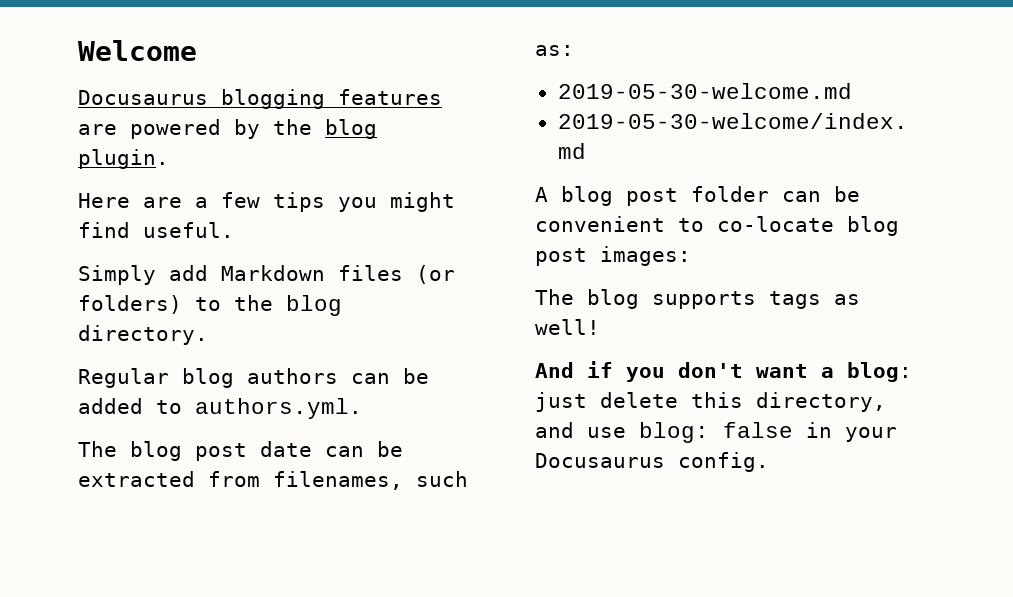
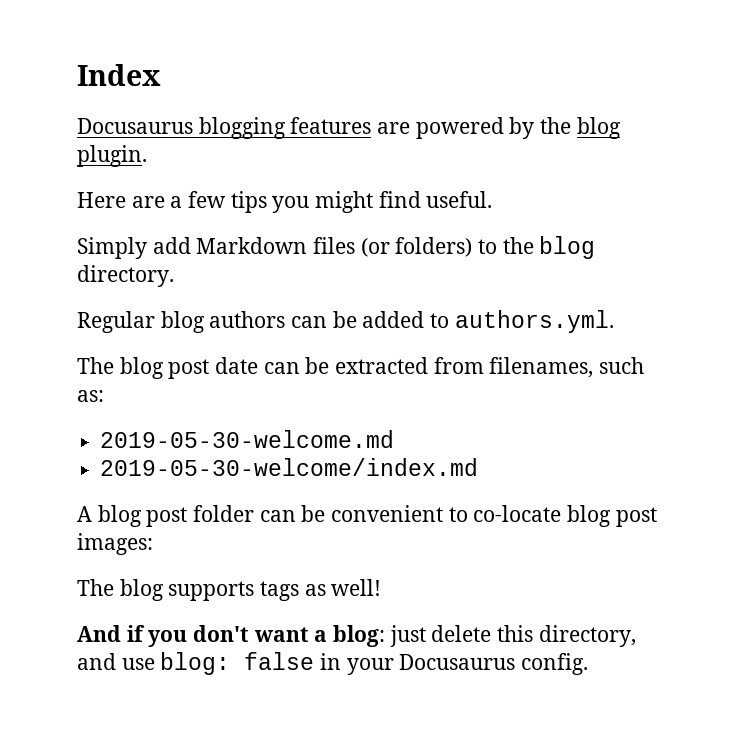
- Welcome
+ Index

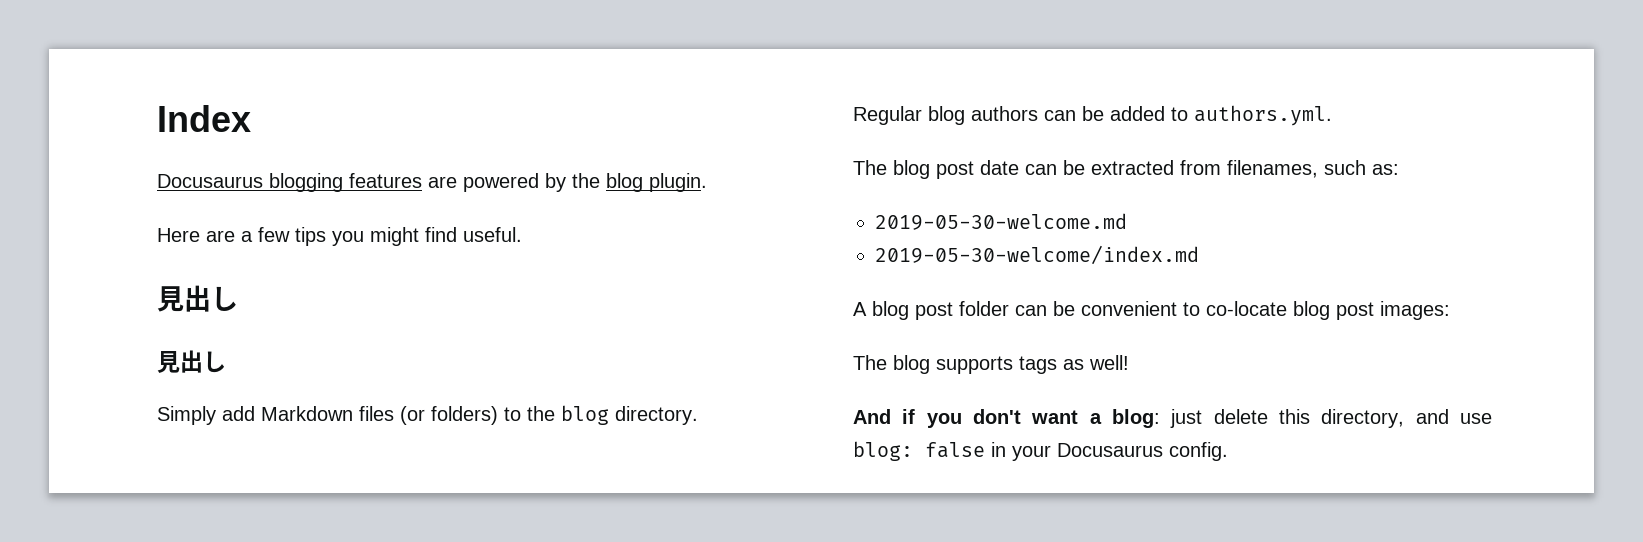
  Here are a few tips you might find useful.
+ 見出し
+ 見出し

